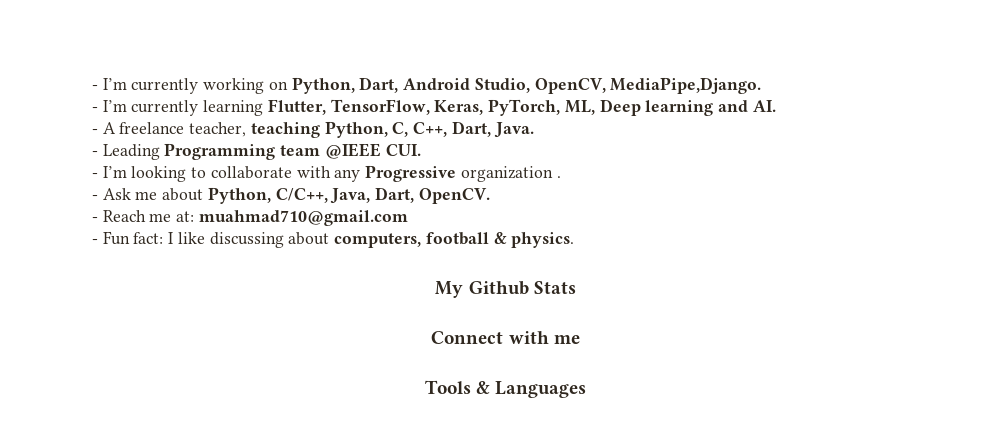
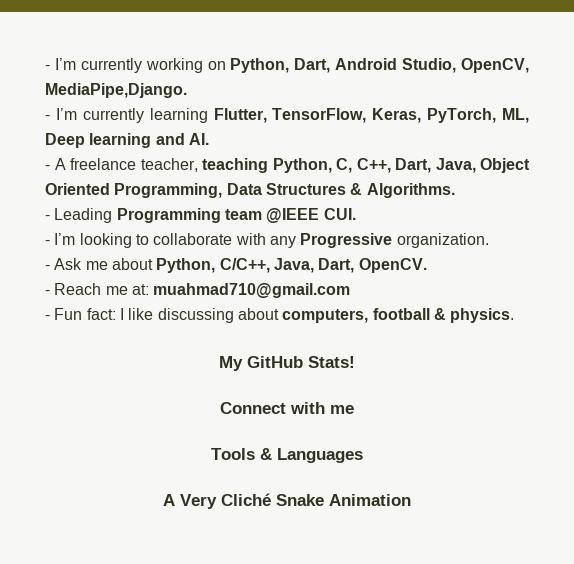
- - A freelance teacher, teaching Python, C, C++, Dart, Java.
+ - A freelance teacher, teaching Python, C, C++, Dart, Java, Object Oriented Programming, Data Structures & Algorithms.
- - I’m looking to collaborate with any Progressive organization .
+ - I’m looking to collaborate with any Progressive organization.
- My Github Stats
+ My GitHub Stats!
+ A Very Cliché Snake Animation

